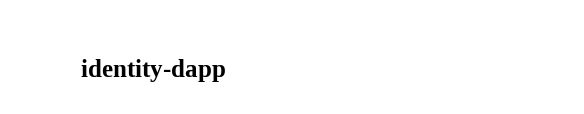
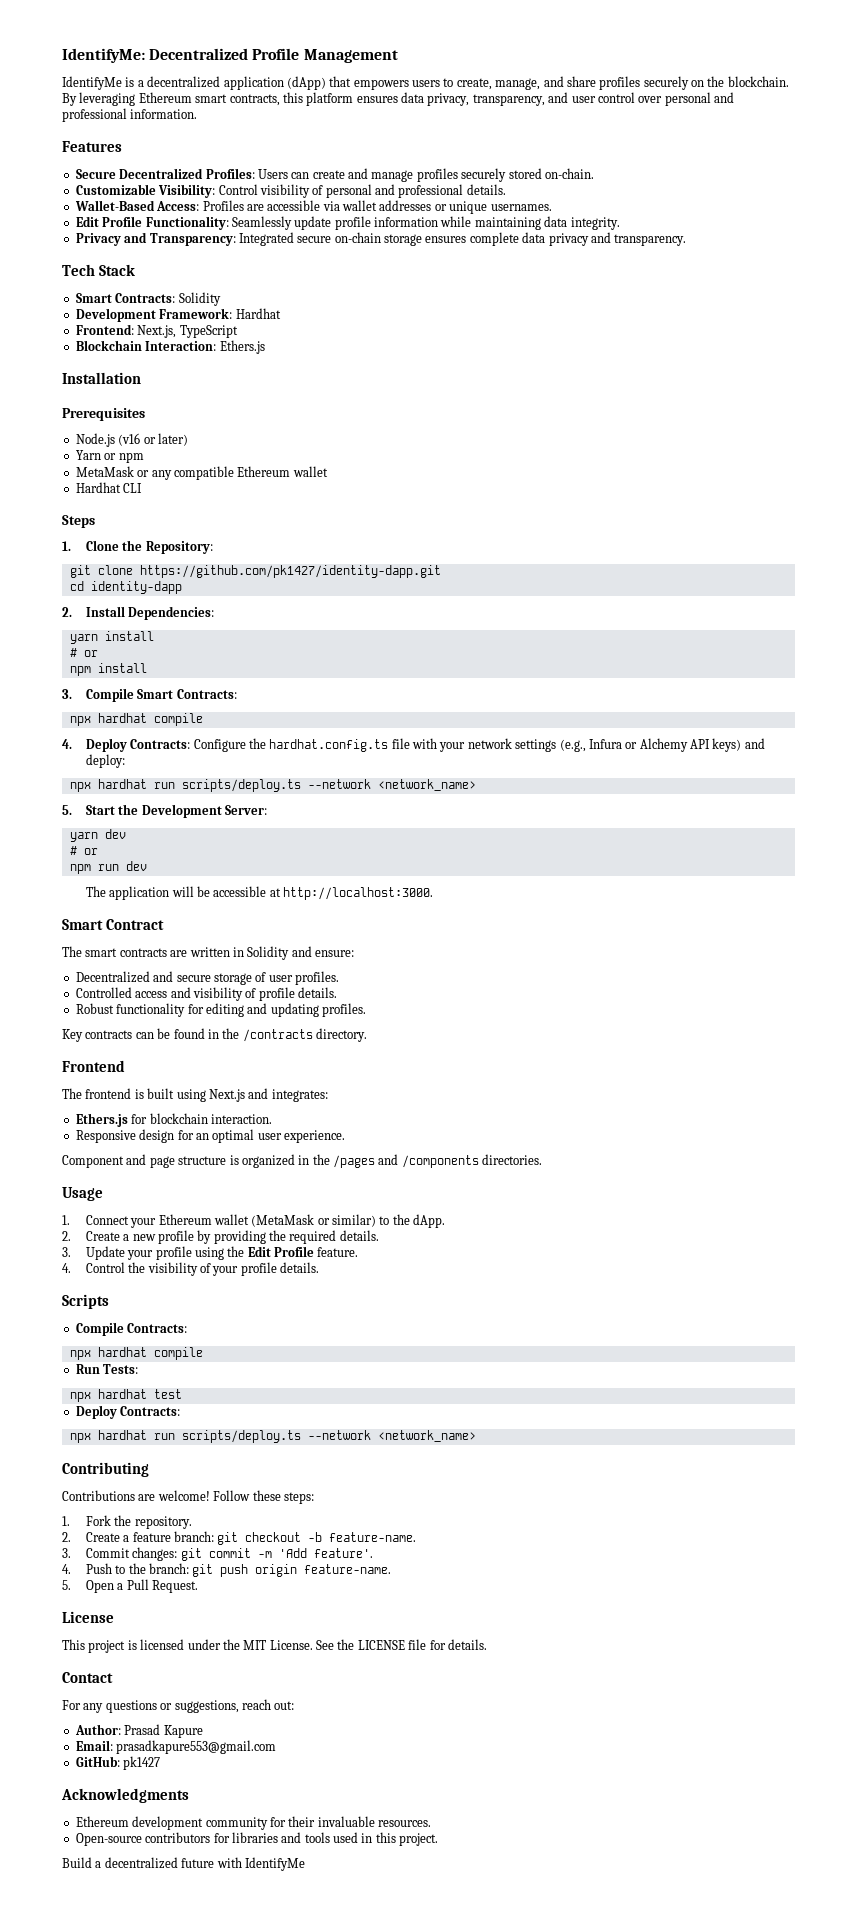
- identity-dapp
+ IdentifyMe: Decentralized Profile Management
+ IdentifyMe is a decentralized application (dApp) that empowers users to create, manage, and share profiles securely on the blockchain. By leveraging Ethereum smart contracts, this platform ensures data privacy, transparency, and user control over personal and professional information.
+ Features
+ Secure Decentralized Profiles: Users can create and manage profiles securely stored on-chain.
+ Customizable Visibility: Control visibility of personal and professional details.
+ Wallet-Based Access: Profiles are accessible via wallet addresses or unique usernames.
+ Edit Profile Functionality: Seamlessly update profile information while maintaining data integrity.
+ Privacy and Transparency: Integrated secure on-chain storage ensures complete data privacy and transparency.
+ Tech Stack
+ Smart Contracts: Solidity
+ Development Framework: Hardhat
+ Frontend: Next.js, TypeScript
+ Blockchain Interaction: Ethers.js
+ Installation
+ Prerequisites
+ Node.js (v16 or later)
+ Yarn or npm
+ MetaMask or any compatible Ethereum wallet
+ Hardhat CLI
+ Steps
+ 1. Clone the Repository:
+ git clone https://github.com/pk1427/identity-dapp.git
+ cd identity-dapp
+ 2. Install Dependencies:
+ yarn install
+ # or
+ npm install
+ 3. Compile Smart Contracts:
+ npx hardhat compile
+ 4. Deploy Contracts: Configure the hardhat.config.ts file with your network settings (e.g., Infura or Alchemy API keys) and deploy:
+ npx hardhat run scripts/deploy.ts --network <network_name>
+ 5. Start the Development Server:
+ yarn dev
+ # or
+ npm run dev
+ The application will be accessible at http://localhost:3000.
+ Smart Contract
+ The smart contracts are written in Solidity and ensure:
+ Decentralized and secure storage of user profiles.
+ Controlled access and visibility of profile details.
+ Robust functionality for editing and updating profiles.
+ Key contracts can be found in the /contracts directory.
+ Frontend
+ The frontend is built using Next.js and integrates:
+ Ethers.js for blockchain interaction.
+ Responsive design for an optimal user experience.
+ Component and page structure is organized in the /pages and /components directories.
+ Usage
+ 1. Connect your Ethereum wallet (MetaMask or similar) to the dApp.
+ 2. Create a new profile by providing the required details.
+ 3. Update your profile using the Edit Profile feature.
+ 4. Control the visibility of your profile details.
+ Scripts
+ Compile Contracts:
+ npx hardhat compile
+ Run Tests:
+ npx hardhat test
+ Deploy Contracts:
+ npx hardhat run scripts/deploy.ts --network <network_name>
+ Contributing
+ Contributions are welcome! Follow these steps:
+ 1. Fork the repository.
+ 2. Create a feature branch: git checkout -b feature-name.
+ 3. Commit changes: git commit -m 'Add feature'.
+ 4. Push to the branch: git push origin feature-name.
+ 5. Open a Pull Request.
+ License
+ This project is licensed under the MIT License. See the LICENSE file for details.
+ Contact
+ For any questions or suggestions, reach out:
+ Author: Prasad Kapure
+ Email: prasadkapure553@gmail.com
+ GitHub: pk1427
+ Acknowledgments
+ Ethereum development community for their invaluable resources.
+ Open-source contributors for libraries and tools used in this project.
+ Build a decentralized future with IdentifyMe

